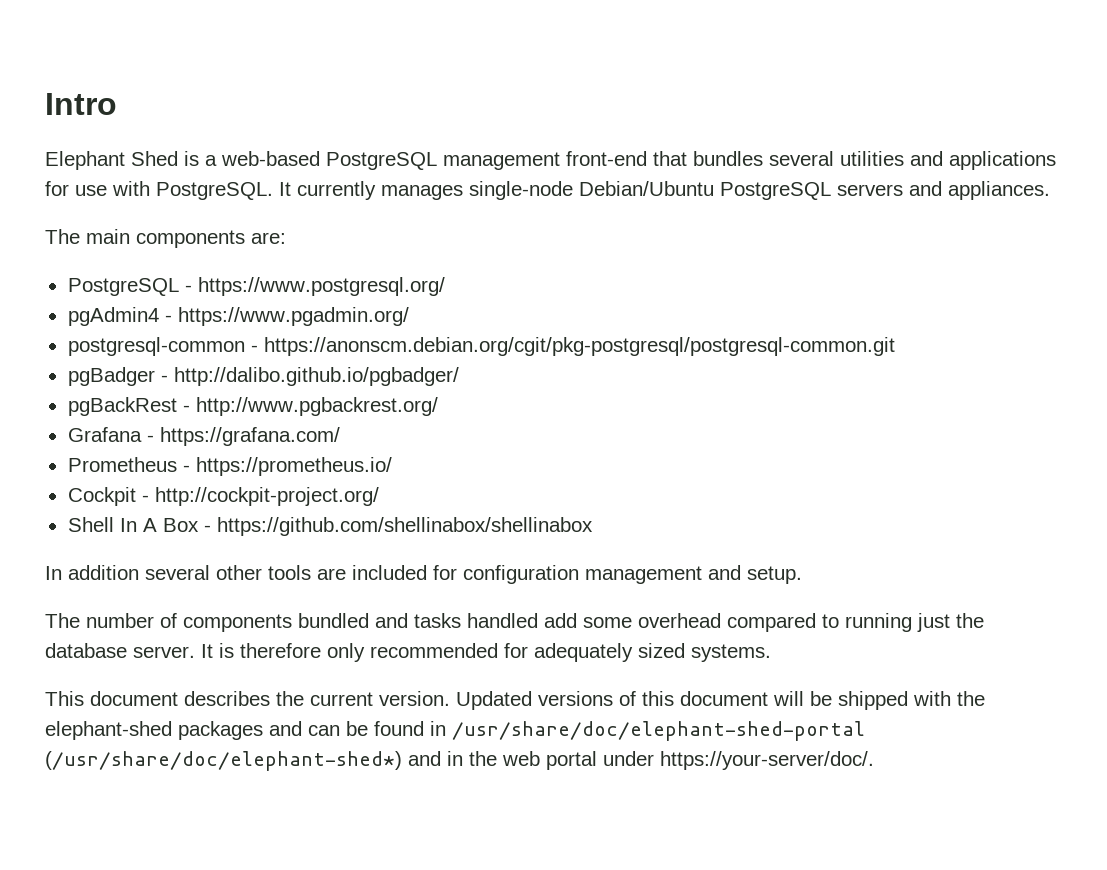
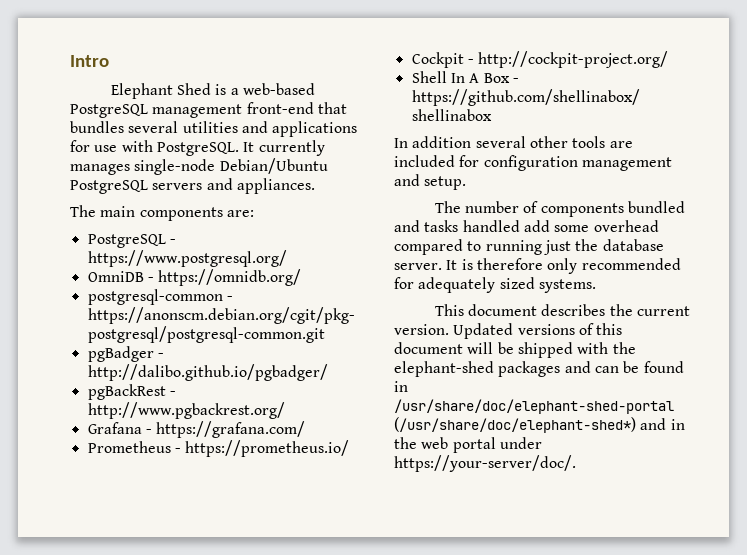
- pgAdmin4 - https://www.pgadmin.org/
+ OmniDB - https://omnidb.org/

